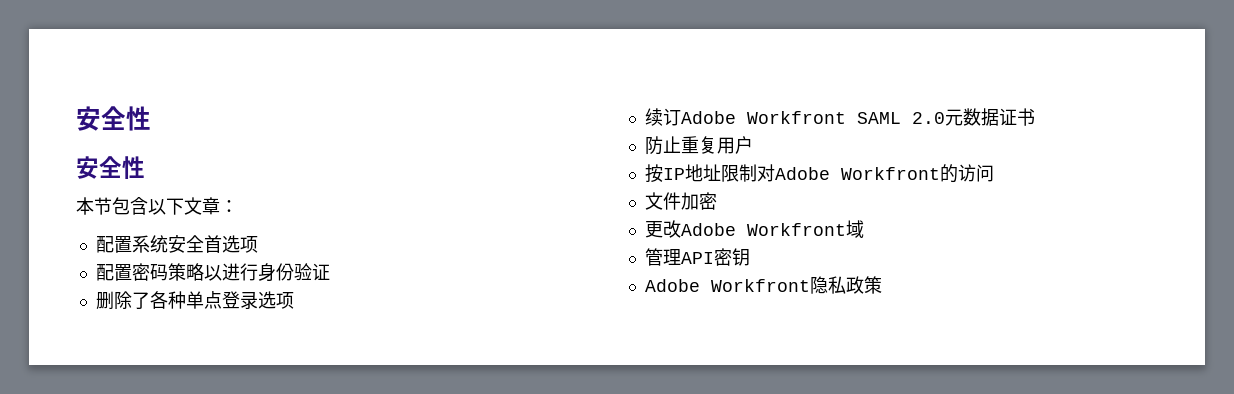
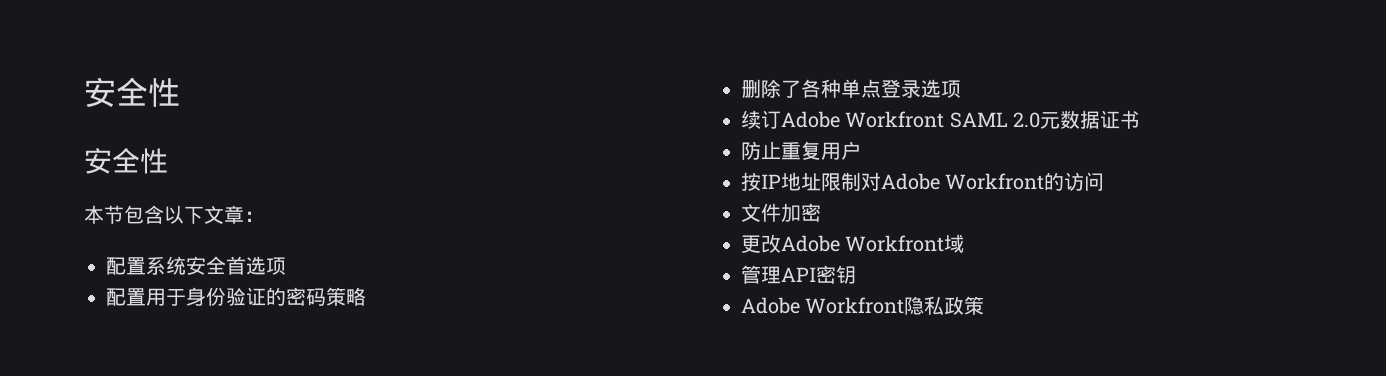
- 配置密码策略以进行身份验证
+ 配置用于身份验证的密码策略

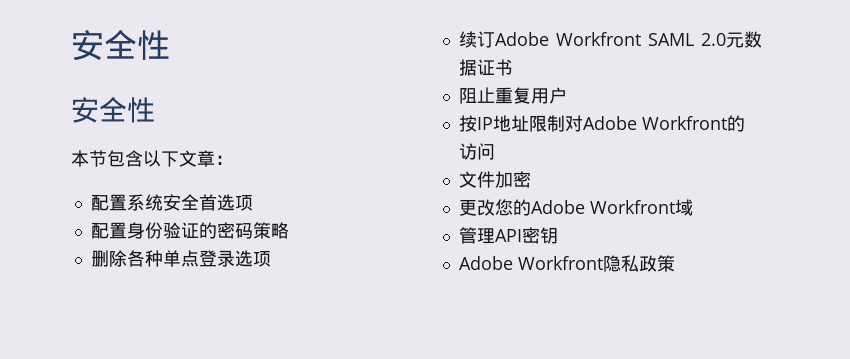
- 配置用于身份验证的密码策略
+ 配置身份验证的密码策略
- 删除了各种单点登录选项
+ 删除各种单点登录选项
- 防止重复用户
+ 阻止重复用户
- 更改Adobe Workfront域
+ 更改您的Adobe Workfront域

